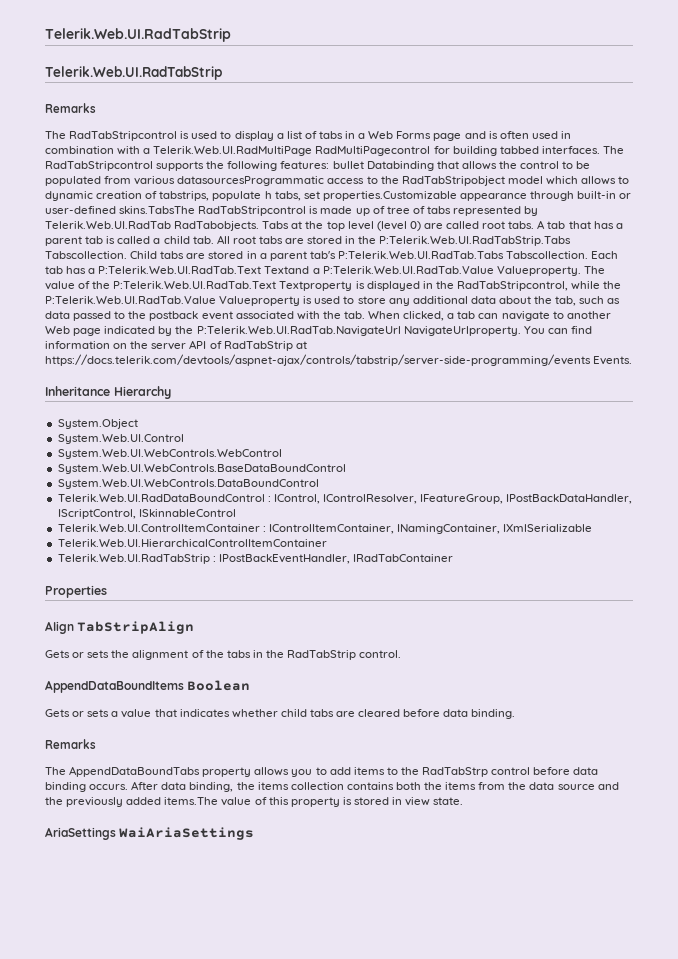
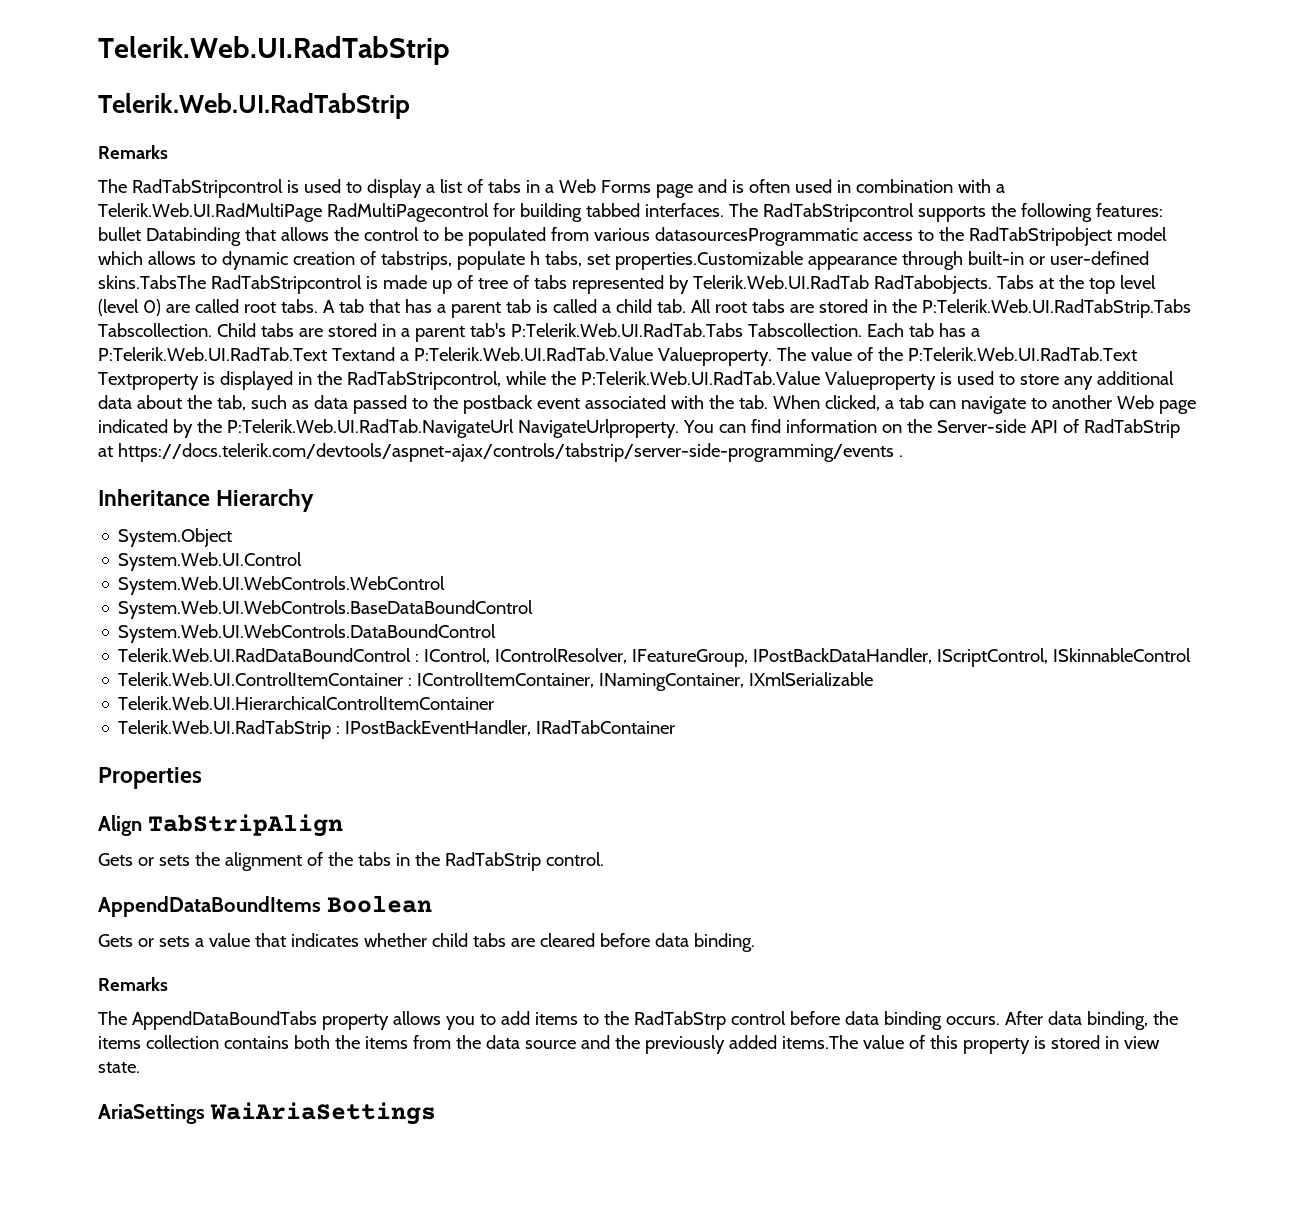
- You can find information on the server API of RadTabStrip at https://docs.telerik.com/devtools/aspnet-ajax/controls/tabstrip/server-side-programming/events Events.
+ You can find information on the Server-side API of RadTabStrip at https://docs.telerik.com/devtools/aspnet-ajax/controls/tabstrip/server-side-programming/events .

